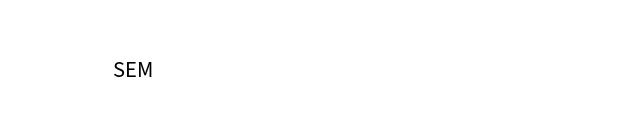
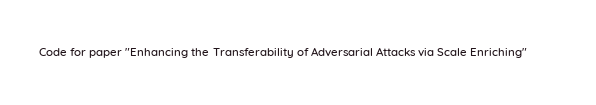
- SEM
+ Code for paper "Enhancing the Transferability of Adversarial Attacks via Scale Enriching"

